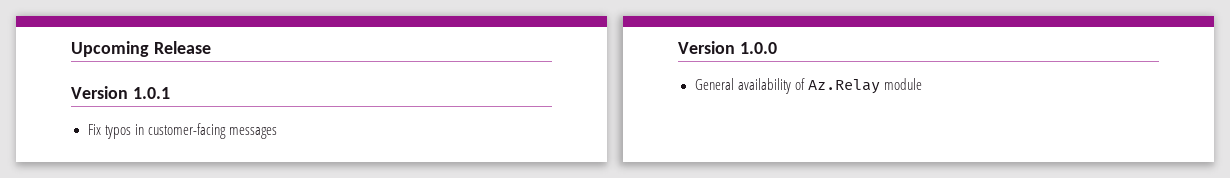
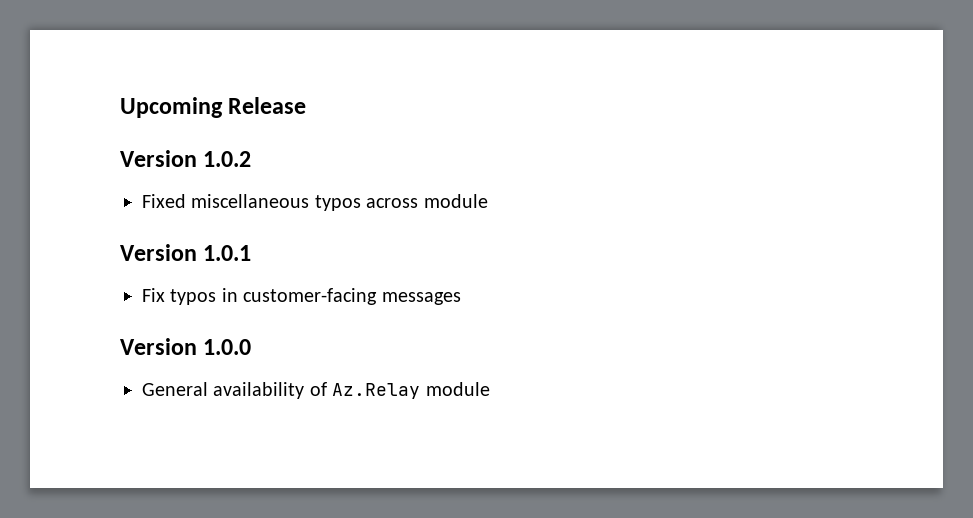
+ Version 1.0.2
+ Fixed miscellaneous typos across module

